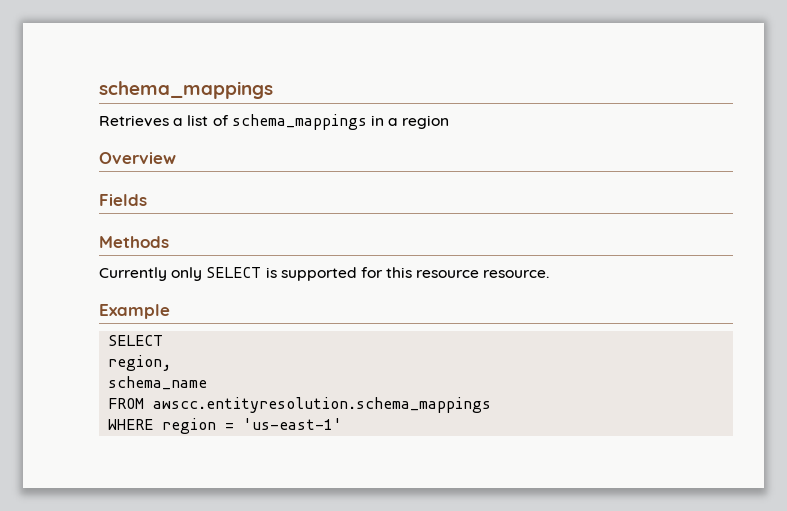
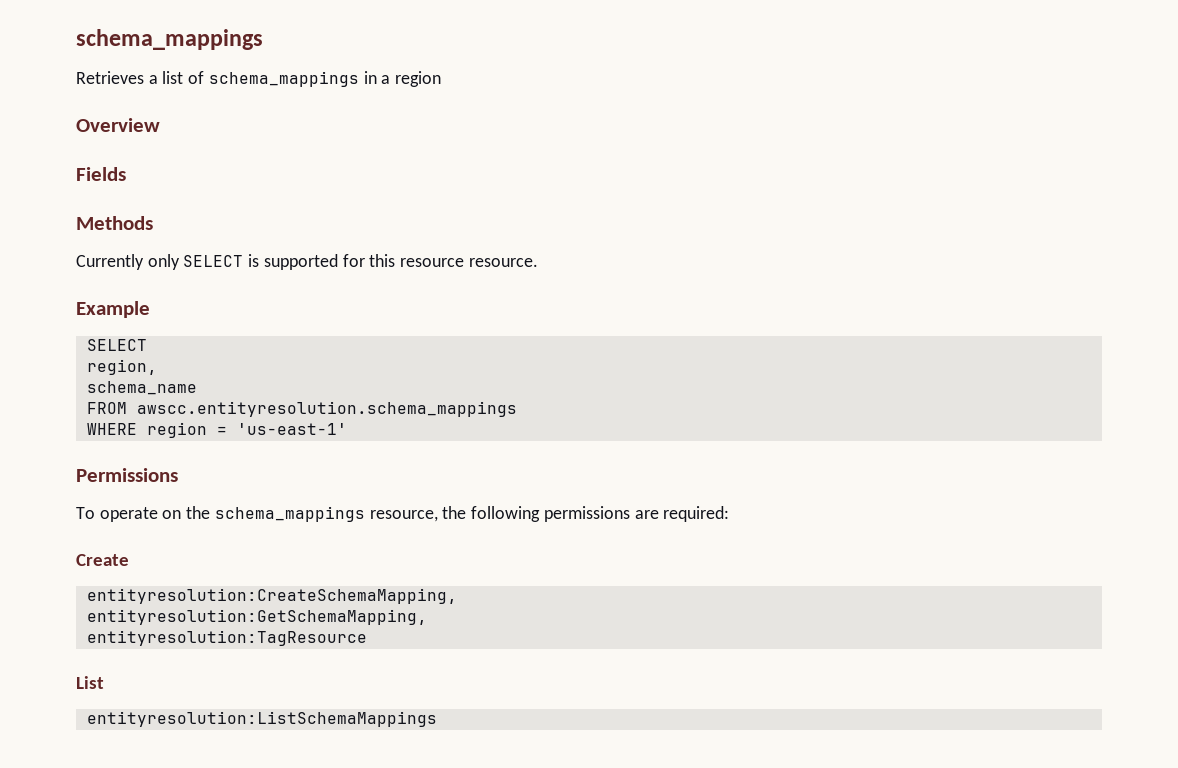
+ Permissions
+ To operate on the schema_mappings resource, the following permissions are required:
+ Create
+ entityresolution:CreateSchemaMapping,
+ entityresolution:GetSchemaMapping,
+ entityresolution:TagResource
+ List
+ entityresolution:ListSchemaMappings

